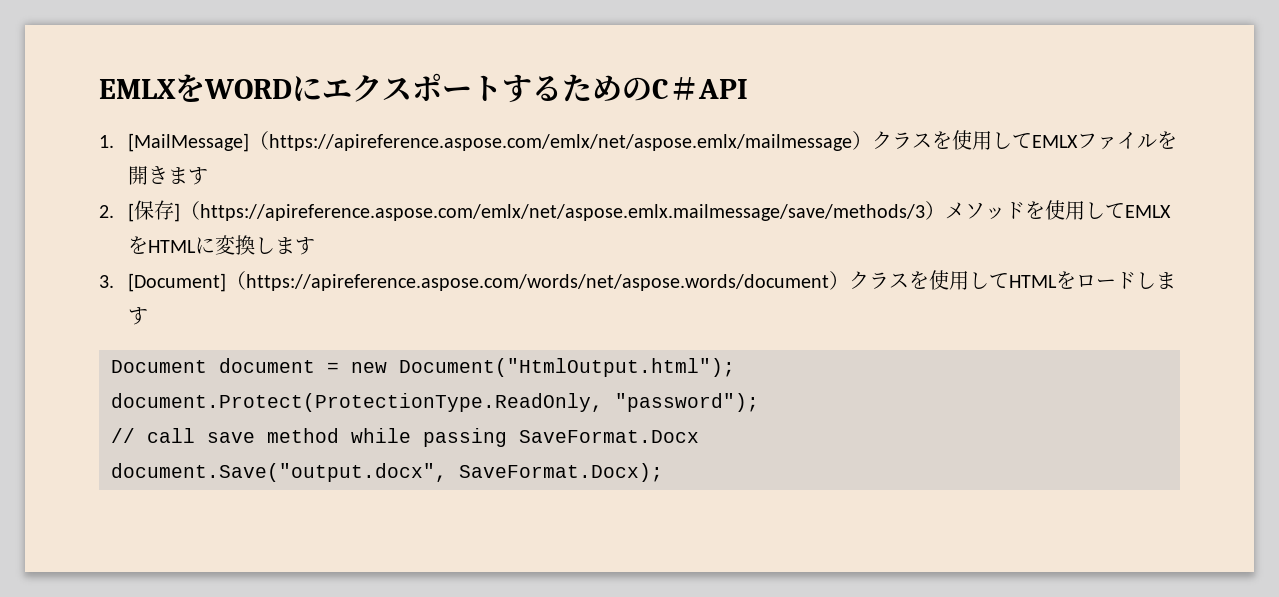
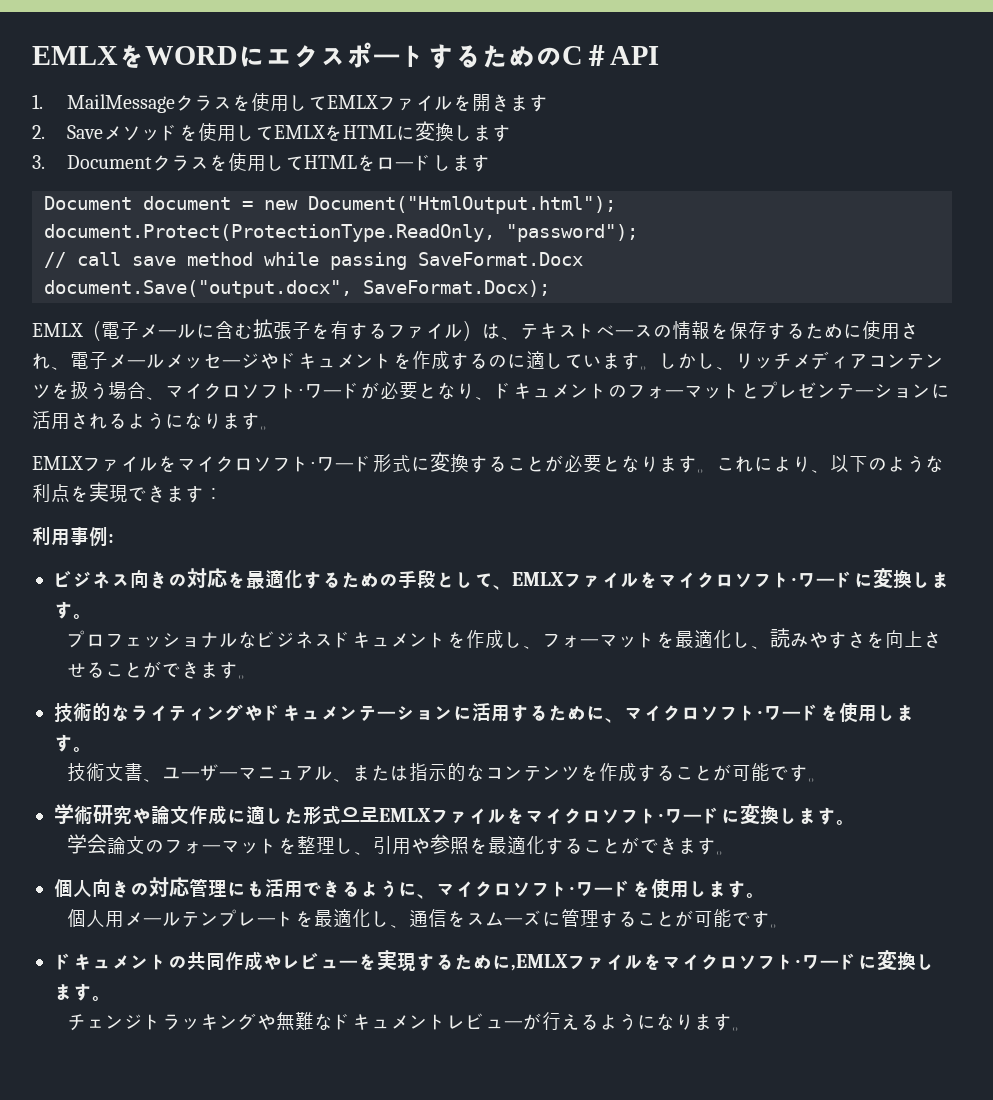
- 1. [MailMessage]（https://apireference.aspose.com/emlx/net/aspose.emlx/mailmessage）クラスを使用してEMLXファイルを開きます
+ 1. MailMessageクラスを使用してEMLXファイルを開きます
- 2. [保存]（https://apireference.aspose.com/emlx/net/aspose.emlx.mailmessage/save/methods/3）メソッドを使用してEMLXをHTMLに変換します
+ 2. Saveメソッドを使用してEMLXをHTMLに変換します
- 3. [Document]（https://apireference.aspose.com/words/net/aspose.words/document）クラスを使用してHTMLをロードします
+ 3. Documentクラスを使用してHTMLをロードします
+ EMLX（電子メールに含む拡張子を有するファイル）は、テキストベースの情報を保存するために使用され、電子メールメッセージやドキュメントを作成するのに適しています。しかし、リッチメディアコンテンツを扱う場合、マイクロソフト・ワードが必要となり、ドキュメントのフォーマットとプレゼンテーションに活用されるようになります。
+ EMLXファイルをマイクロソフト・ワード形式に変換することが必要となります。これにより、以下のような利点を実現できます：
+ 利用事例:
+ ビジネス向きの対応を最適化するための手段として、EMLXファイルをマイクロソフト・ワードに変換します。
+ プロフェッショナルなビジネスドキュメントを作成し、フォーマットを最適化し、読みやすさを向上させることができます。
+ 技術的なライティングやドキュメンテーションに活用するために、マイクロソフト・ワードを使用します。
+ 技術文書、ユーザーマニュアル、または指示的なコンテンツを作成することが可能です。
+ 学術研究や論文作成に適した形式으로EMLXファイルをマイクロソフト・ワードに変換します。
+ 学会論文のフォーマットを整理し、引用や参照を最適化することができます。
+ 個人向きの対応管理にも活用できるように、マイクロソフト・ワードを使用します。
+ 個人用メールテンプレートを最適化し、通信をスムーズに管理することが可能です。
+ ドキュメントの共同作成やレビューを実現するために,EMLXファイルをマイクロソフト・ワードに変換します。
+ チェンジトラッキングや無難なドキュメントレビューが行えるようになります。

